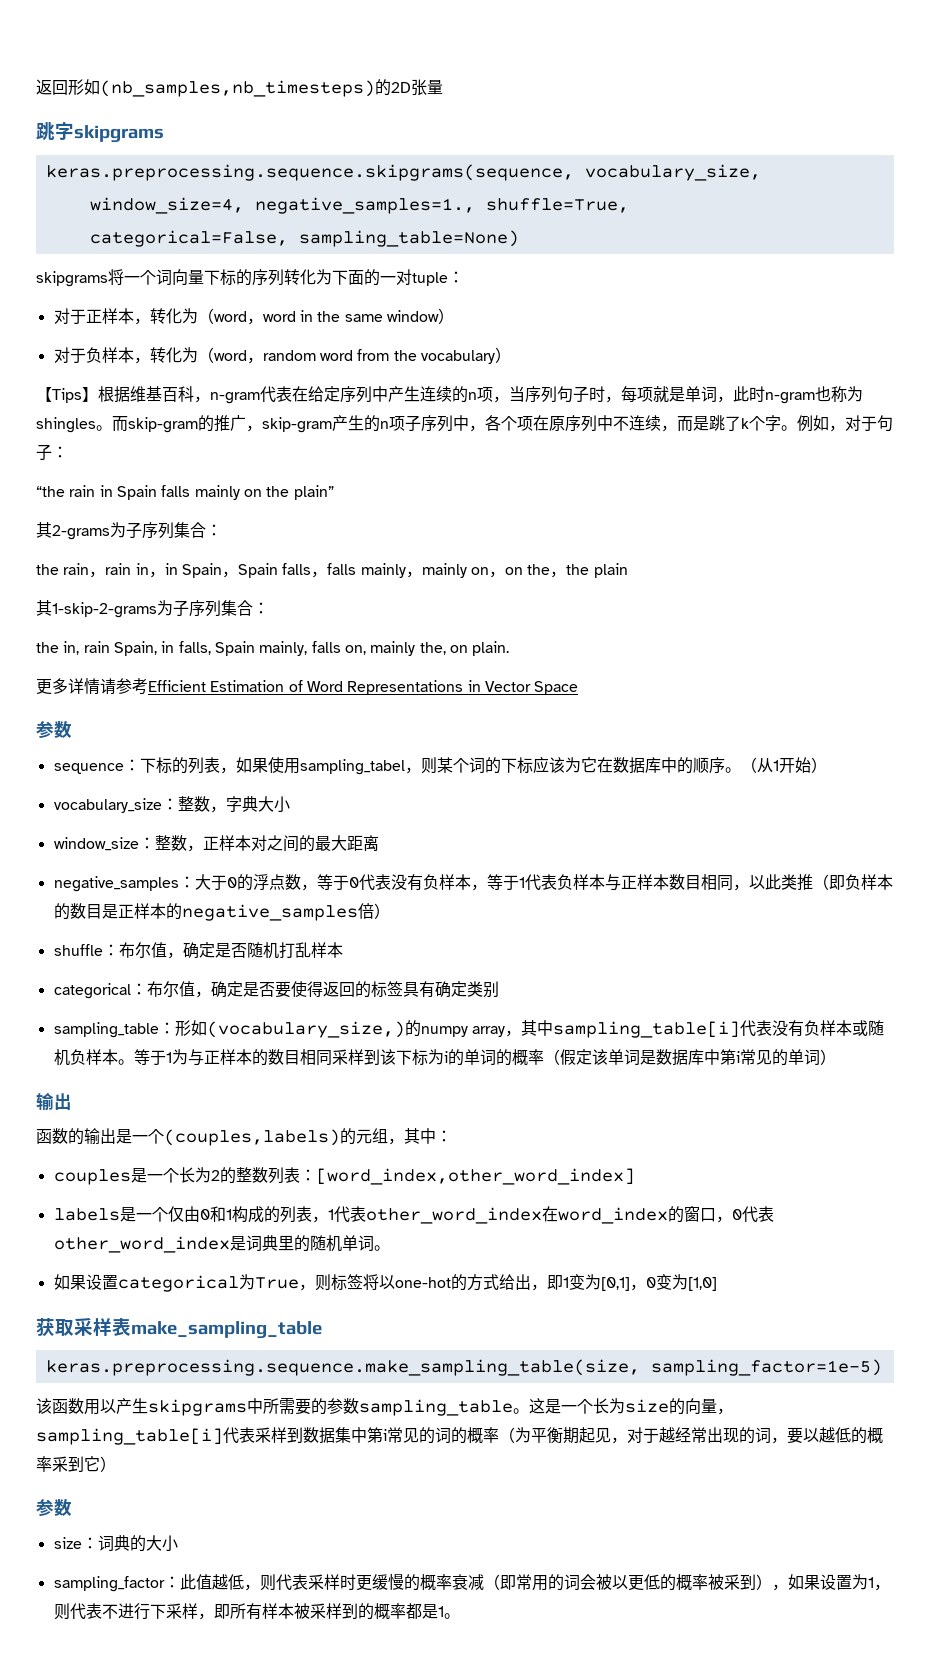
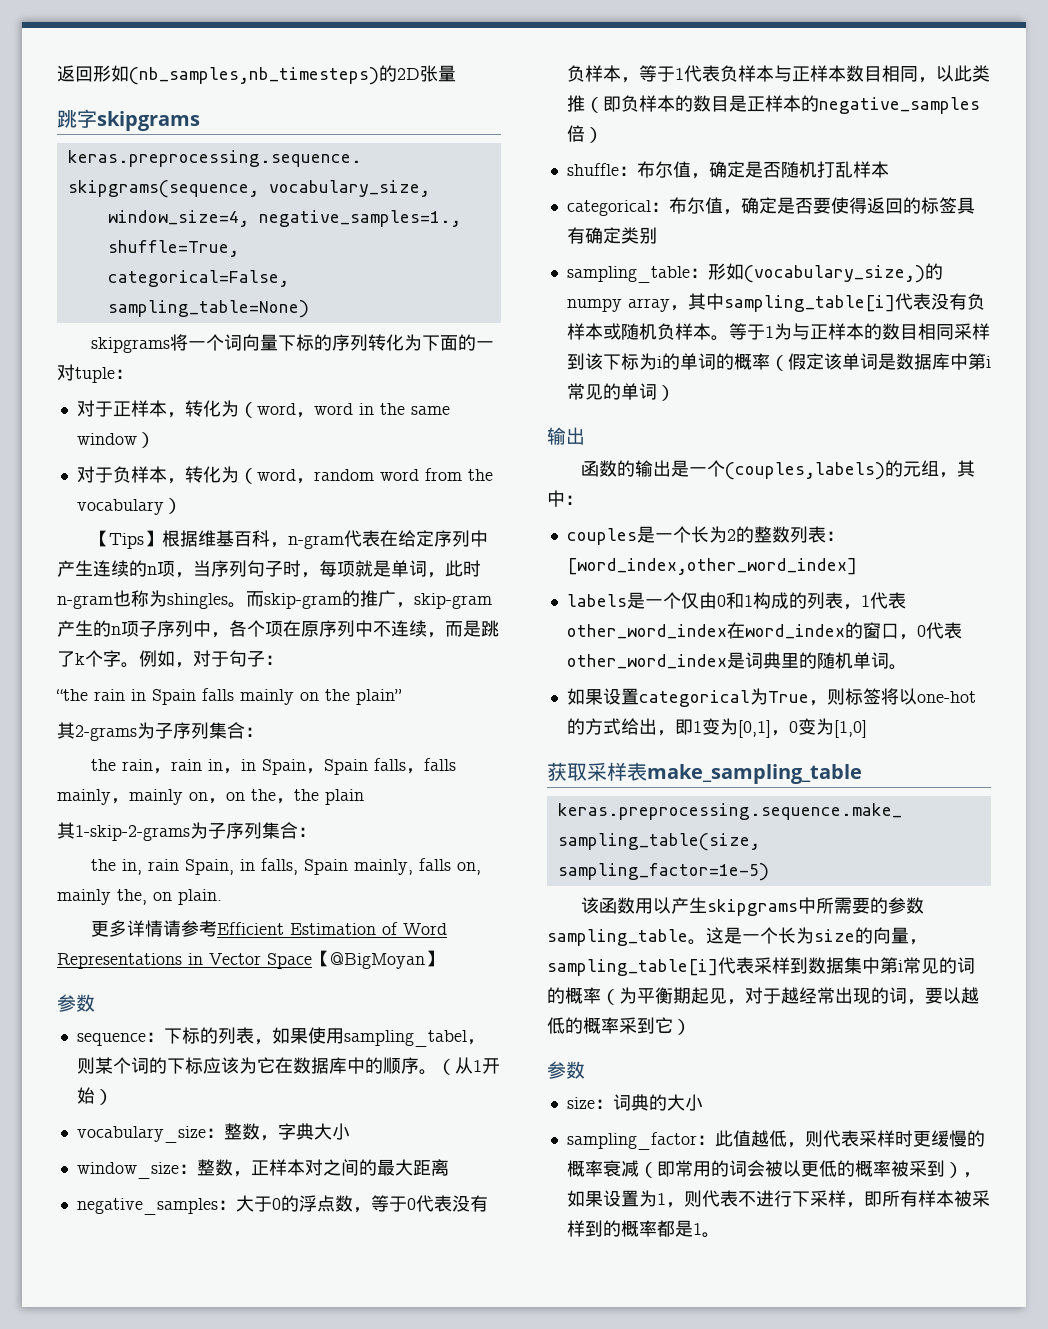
- 更多详情请参考Efficient Estimation of Word Representations in Vector Space
+ 更多详情请参考Efficient Estimation of Word Representations in Vector Space【@BigMoyan】

